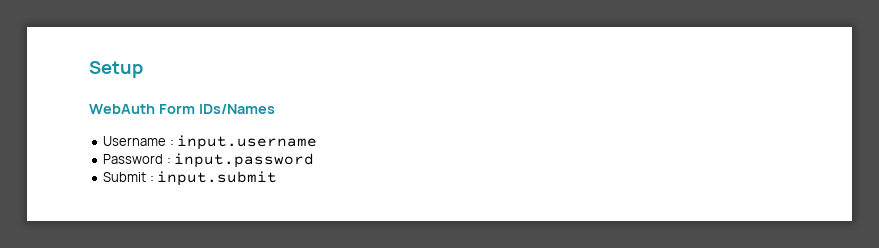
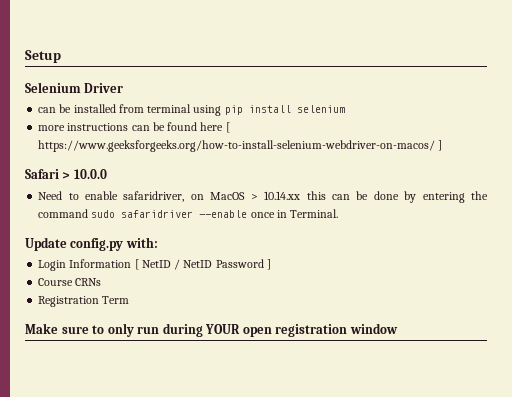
- WebAuth Form IDs/Names
- Username : input.username
- Password : input.password
- Submit : input.submit
+ Selenium Driver
+ can be installed from terminal using pip install selenium
+ more instructions can be found here [ https://www.geeksforgeeks.org/how-to-install-selenium-webdriver-on-macos/ ]
+ Safari > 10.0.0
+ Need to enable safaridriver, on MacOS > 10.14.xx this can be done by entering the command sudo safaridriver --enable once in Terminal.
+ Update config.py with:
+ Login Information [ NetID / NetID Password ]
+ Course CRNs
+ Registration Term
+ Make sure to only run during YOUR open registration window

